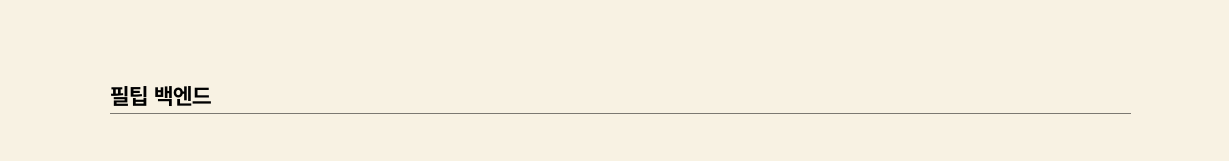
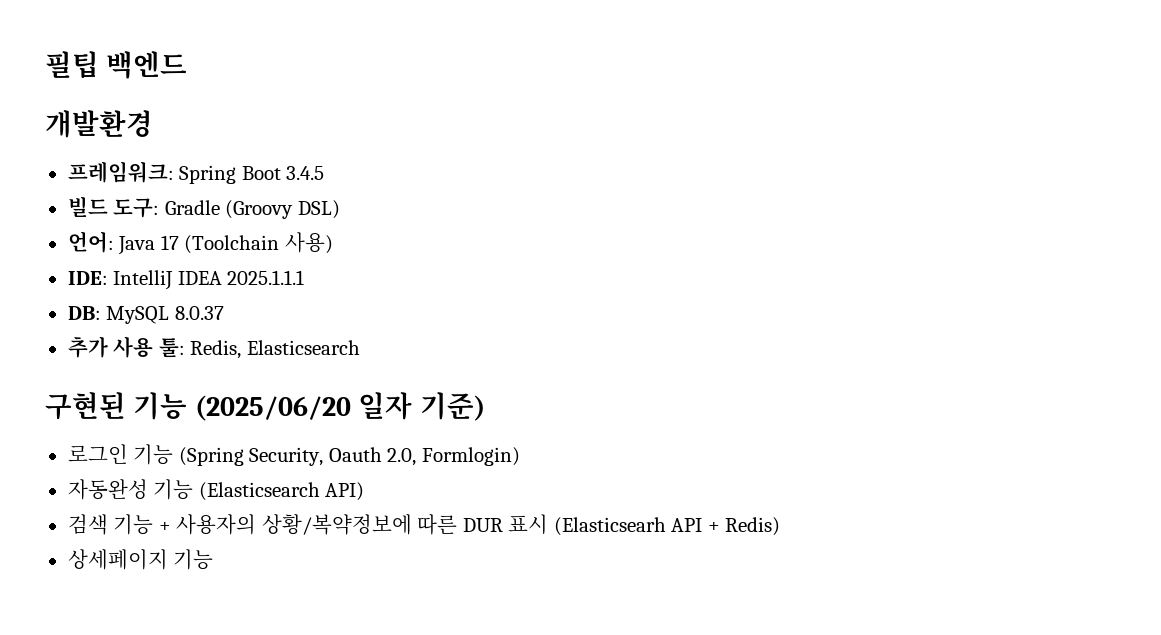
+ 개발환경
+ 프레임워크: Spring Boot 3.4.5
+ 빌드 도구: Gradle (Groovy DSL)
+ 언어: Java 17 (Toolchain 사용)
+ IDE: IntelliJ IDEA 2025.1.1.1
+ DB: MySQL 8.0.37
+ 추가 사용 툴: Redis, Elasticsearch
+ 구현된 기능 (2025/06/20 일자 기준)
+ 로그인 기능 (Spring Security, Oauth 2.0, Formlogin)
+ 자동완성 기능 (Elasticsearch API)
+ 검색 기능 + 사용자의 상황/복약정보에 따른 DUR 표시 (Elasticsearh API + Redis)
+ 상세페이지 기능

